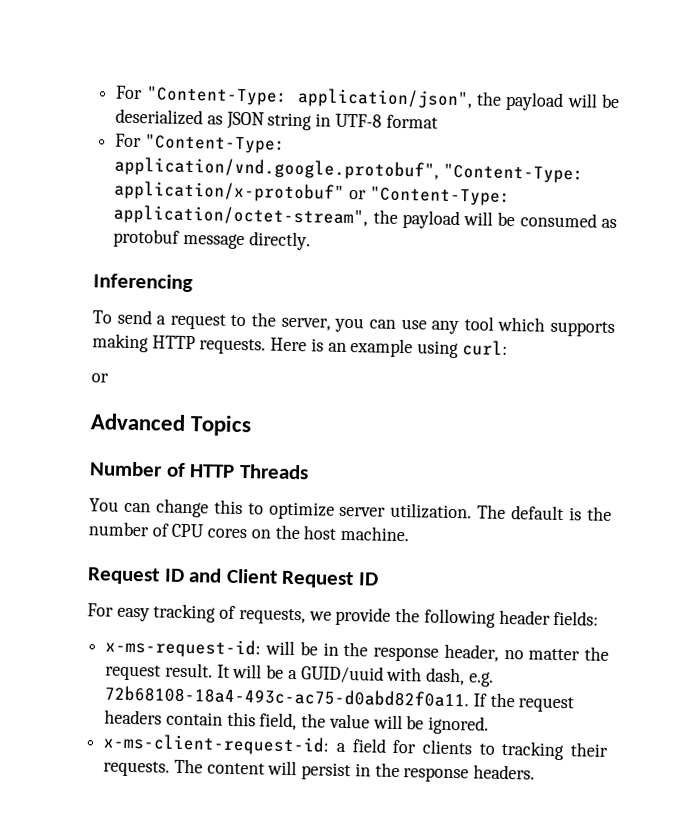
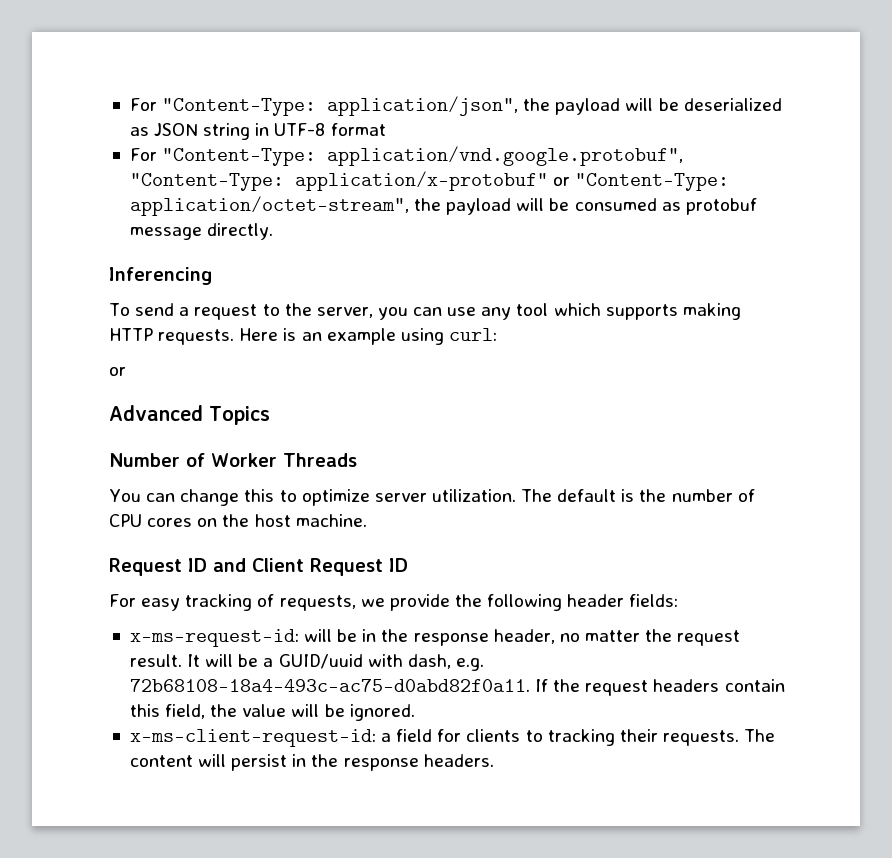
- Number of HTTP Threads
+ Number of Worker Threads

